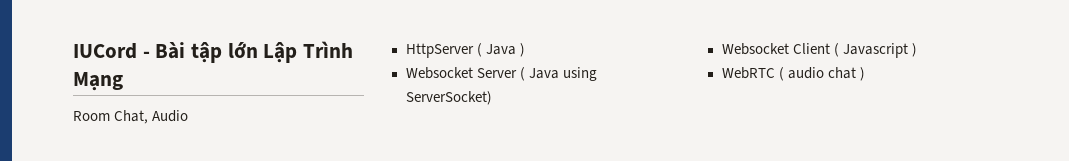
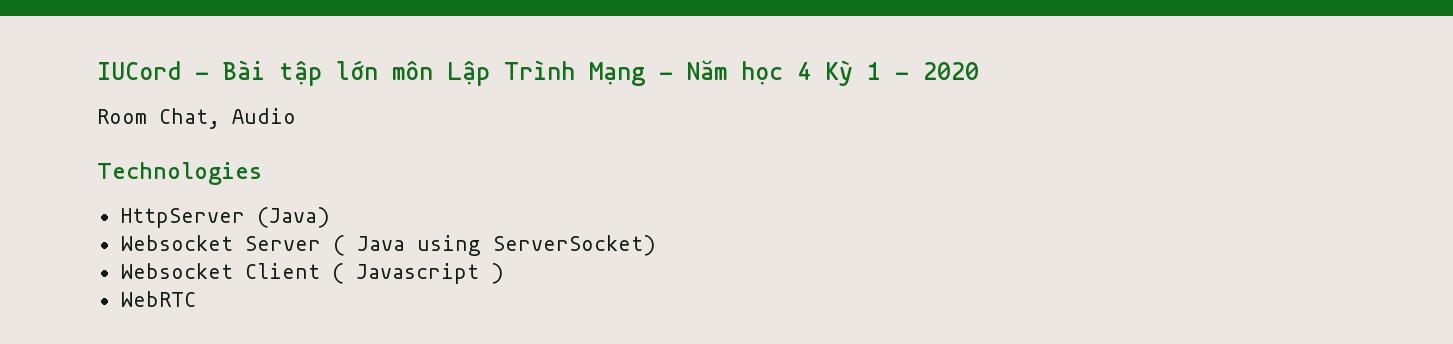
- IUCord - Bài tập lớn Lập Trình Mạng
+ IUCord - Bài tập lớn môn Lập Trình Mạng - Năm học 4 Kỳ 1 - 2020
+ Technologies
- HttpServer ( Java )
+ HttpServer (Java)
- WebRTC ( audio chat )
+ WebRTC

